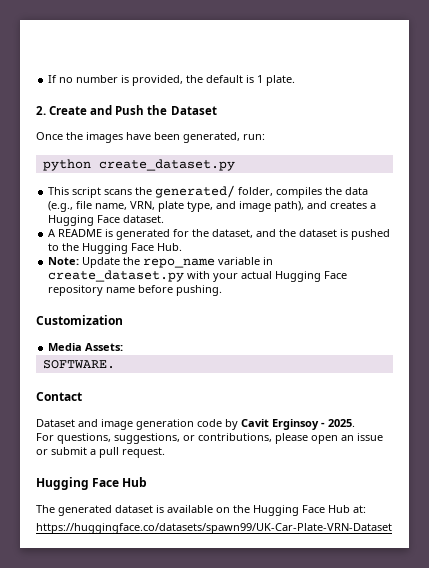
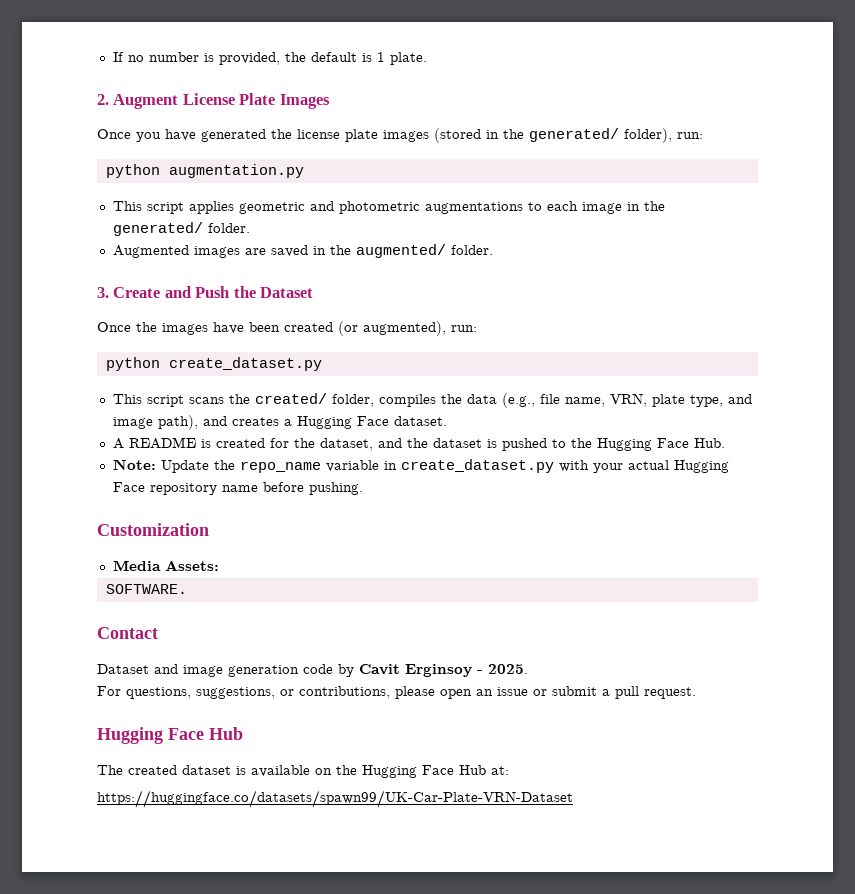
- 2. Create and Push the Dataset
+ 2. Augment License Plate Images
+ Once you have generated the license plate images (stored in the generated/ folder), run:
+ python augmentation.py
+ This script applies geometric and photometric augmentations to each image in the generated/ folder.
+ Augmented images are saved in the augmented/ folder.
+ 3. Create and Push the Dataset
- Once the images have been generated, run:
+ Once the images have been created (or augmented), run:
- This script scans the generated/ folder, compiles the data (e.g., file name, VRN, plate type, and image path), and creates a Hugging Face dataset.
+ This script scans the created/ folder, compiles the data (e.g., file name, VRN, plate type, and image path), and creates a Hugging Face dataset.
- A README is generated for the dataset, and the dataset is pushed to the Hugging Face Hub.
+ A README is created for the dataset, and the dataset is pushed to the Hugging Face Hub.
- The generated dataset is available on the Hugging Face Hub at:
+ The created dataset is available on the Hugging Face Hub at:

